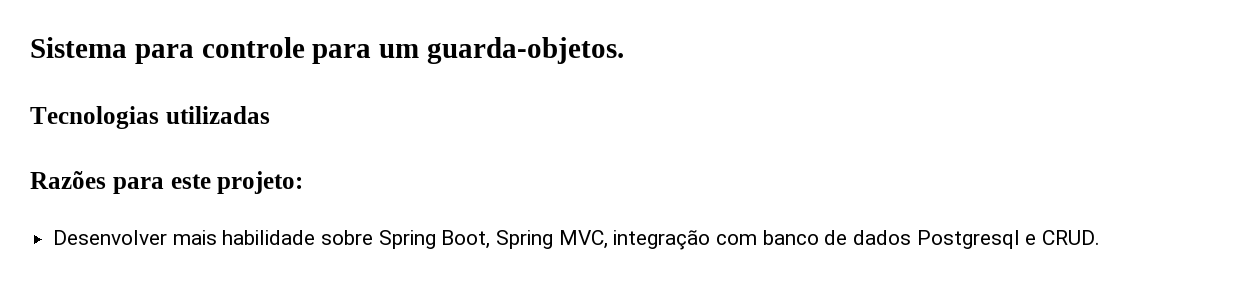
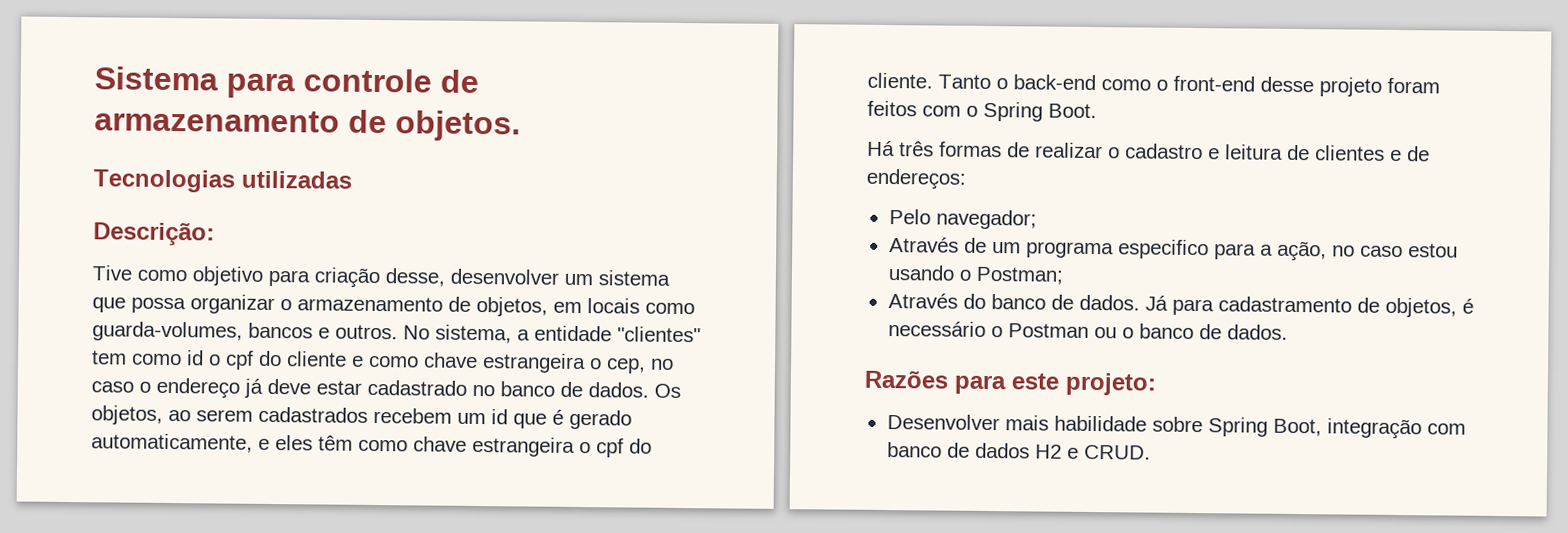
- Sistema para controle para um guarda-objetos.
+ Sistema para controle de armazenamento de objetos.
  Tecnologias utilizadas
+ Descrição:
+ Tive como objetivo para criação desse, desenvolver um sistema que possa organizar o armazenamento de objetos, em locais como guarda-volumes, bancos e outros. No sistema, a entidade "clientes" tem como id o cpf do cliente e como chave estrangeira o cep, no caso o endereço já deve estar cadastrado no banco de dados. Os objetos, ao serem cadastrados recebem um id que é gerado automaticamente, e eles têm como chave estrangeira o cpf do cliente. Tanto o back-end como o front-end desse projeto foram feitos com o Spring Boot.
+ Há três formas de realizar o cadastro e leitura de clientes e de endereços:
+ Pelo navegador;
+ Através de um programa especifico para a ação, no caso estou usando o Postman;
+ Através do banco de dados. Já para cadastramento de objetos, é necessário o Postman ou o banco de dados.
- Desenvolver mais habilidade sobre Spring Boot, Spring MVC, integração com banco de dados Postgresql e CRUD.
+ Desenvolver mais habilidade sobre Spring Boot, integração com banco de dados H2 e CRUD.

